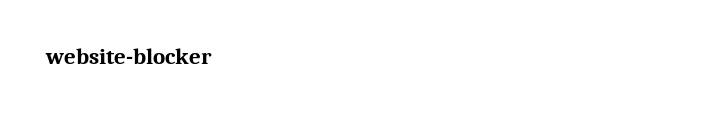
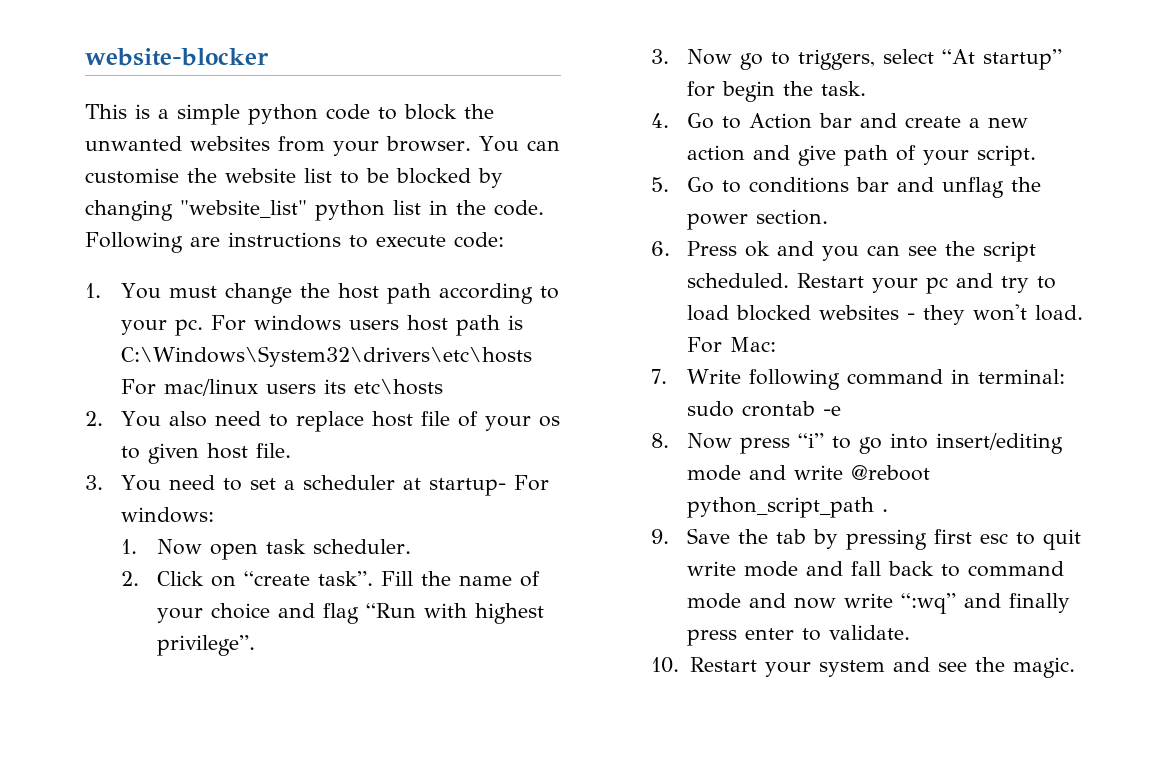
+ This is a simple python code to block the unwanted websites from your browser. You can customise the website list to be blocked by changing "website_list" python list in the code. Following are instructions to execute code:
+ 1. You must change the host path according to your pc. For windows users host path is C:\Windows\System32\drivers\etc\hosts For mac/linux users its etc\hosts
+ 2. You also need to replace host file of your os to given host file.
+ 3. You need to set a scheduler at startup- For windows:
+ 1. Now open task scheduler.
+ 2. Click on “create task”. Fill the name of your choice and flag “Run with highest privilege”.
+ 3. Now go to triggers, select “At startup” for begin the task.
+ 4. Go to Action bar and create a new action and give path of your script.
+ 5. Go to conditions bar and unflag the power section.
+ 6. Press ok and you can see the script scheduled. Restart your pc and try to load blocked websites - they won't load. For Mac:
+ 7. Write following command in terminal: sudo crontab -e
+ 8. Now press “i” to go into insert/editing mode and write @reboot python_script_path .
+ 9. Save the tab by pressing first esc to quit write mode and fall back to command mode and now write “:wq” and finally press enter to validate.
+ 10. Restart your system and see the magic.

